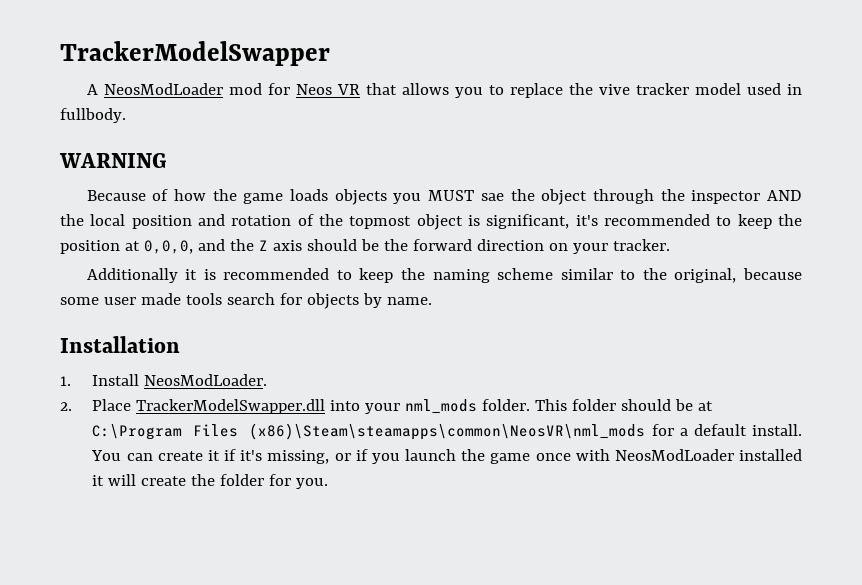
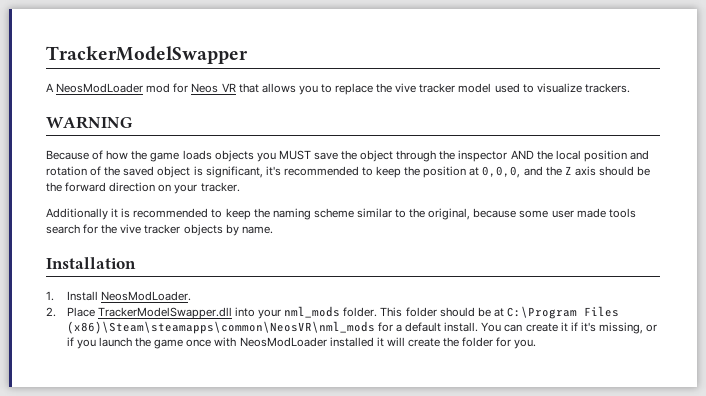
- A NeosModLoader mod for Neos VR that allows you to replace the vive tracker model used in fullbody.
+ A NeosModLoader mod for Neos VR that allows you to replace the vive tracker model used to visualize trackers.
- Because of how the game loads objects you MUST sae the object through the inspector AND the local position and rotation of the topmost object is significant, it's recommended to keep the position at 0,0,0, and the Z axis should be the forward direction on your tracker.
+ Because of how the game loads objects you MUST save the object through the inspector AND the local position and rotation of the saved object is significant, it's recommended to keep the position at 0,0,0, and the Z axis should be the forward direction on your tracker.
- Additionally it is recommended to keep the naming scheme similar to the original, because some user made tools search for objects by name.
+ Additionally it is recommended to keep the naming scheme similar to the original, because some user made tools search for the vive tracker objects by name.

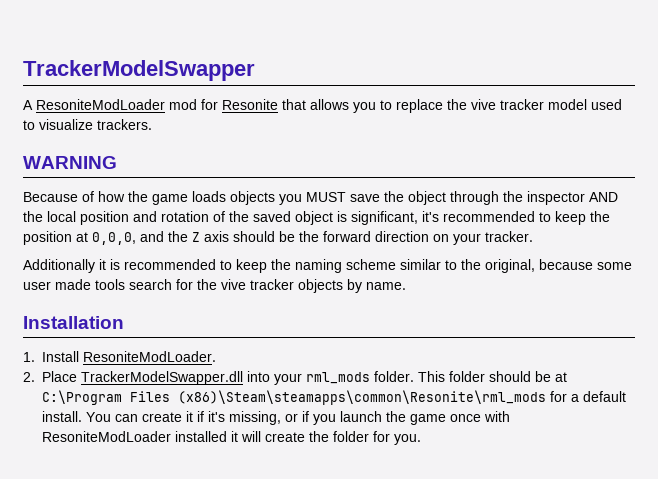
- A NeosModLoader mod for Neos VR that allows you to replace the vive tracker model used to visualize trackers.
+ A ResoniteModLoader mod for Resonite that allows you to replace the vive tracker model used to visualize trackers.
- 1. Install NeosModLoader.
+ 1. Install ResoniteModLoader.
- 2. Place TrackerModelSwapper.dll into your nml_mods folder.
+ 2. Place TrackerModelSwapper.dll into your rml_mods folder.
- This folder should be at C:\Program Files (x86)\Steam\steamapps\common\NeosVR\nml_mods for a default install.
+ This folder should be at C:\Program Files (x86)\Steam\steamapps\common\Resonite\rml_mods for a default install.
- You can create it if it's missing, or if you launch the game once with NeosModLoader installed it will create the folder for you.
+ You can create it if it's missing, or if you launch the game once with ResoniteModLoader installed it will create the folder for you.

